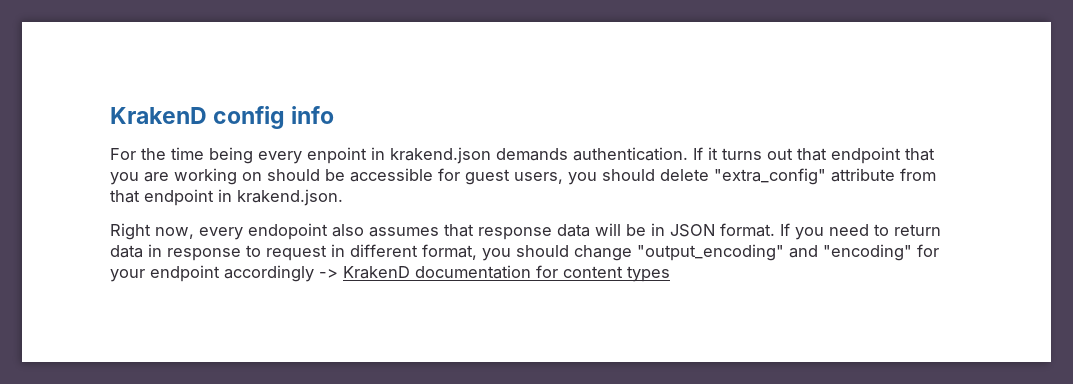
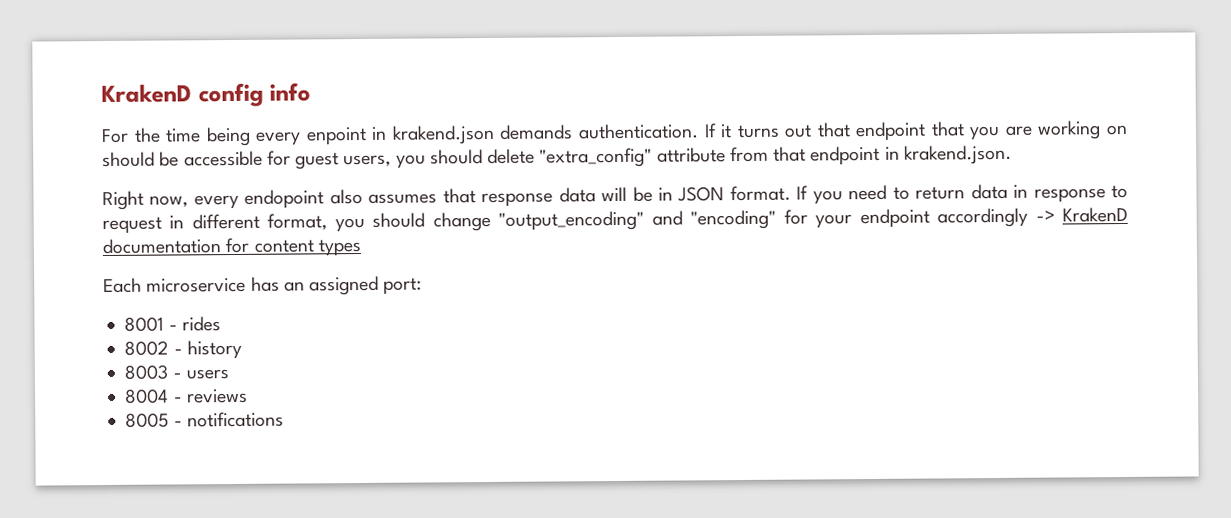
+ Each microservice has an assigned port:
+ 8001 - rides
+ 8002 - history
+ 8003 - users
+ 8004 - reviews
+ 8005 - notifications

